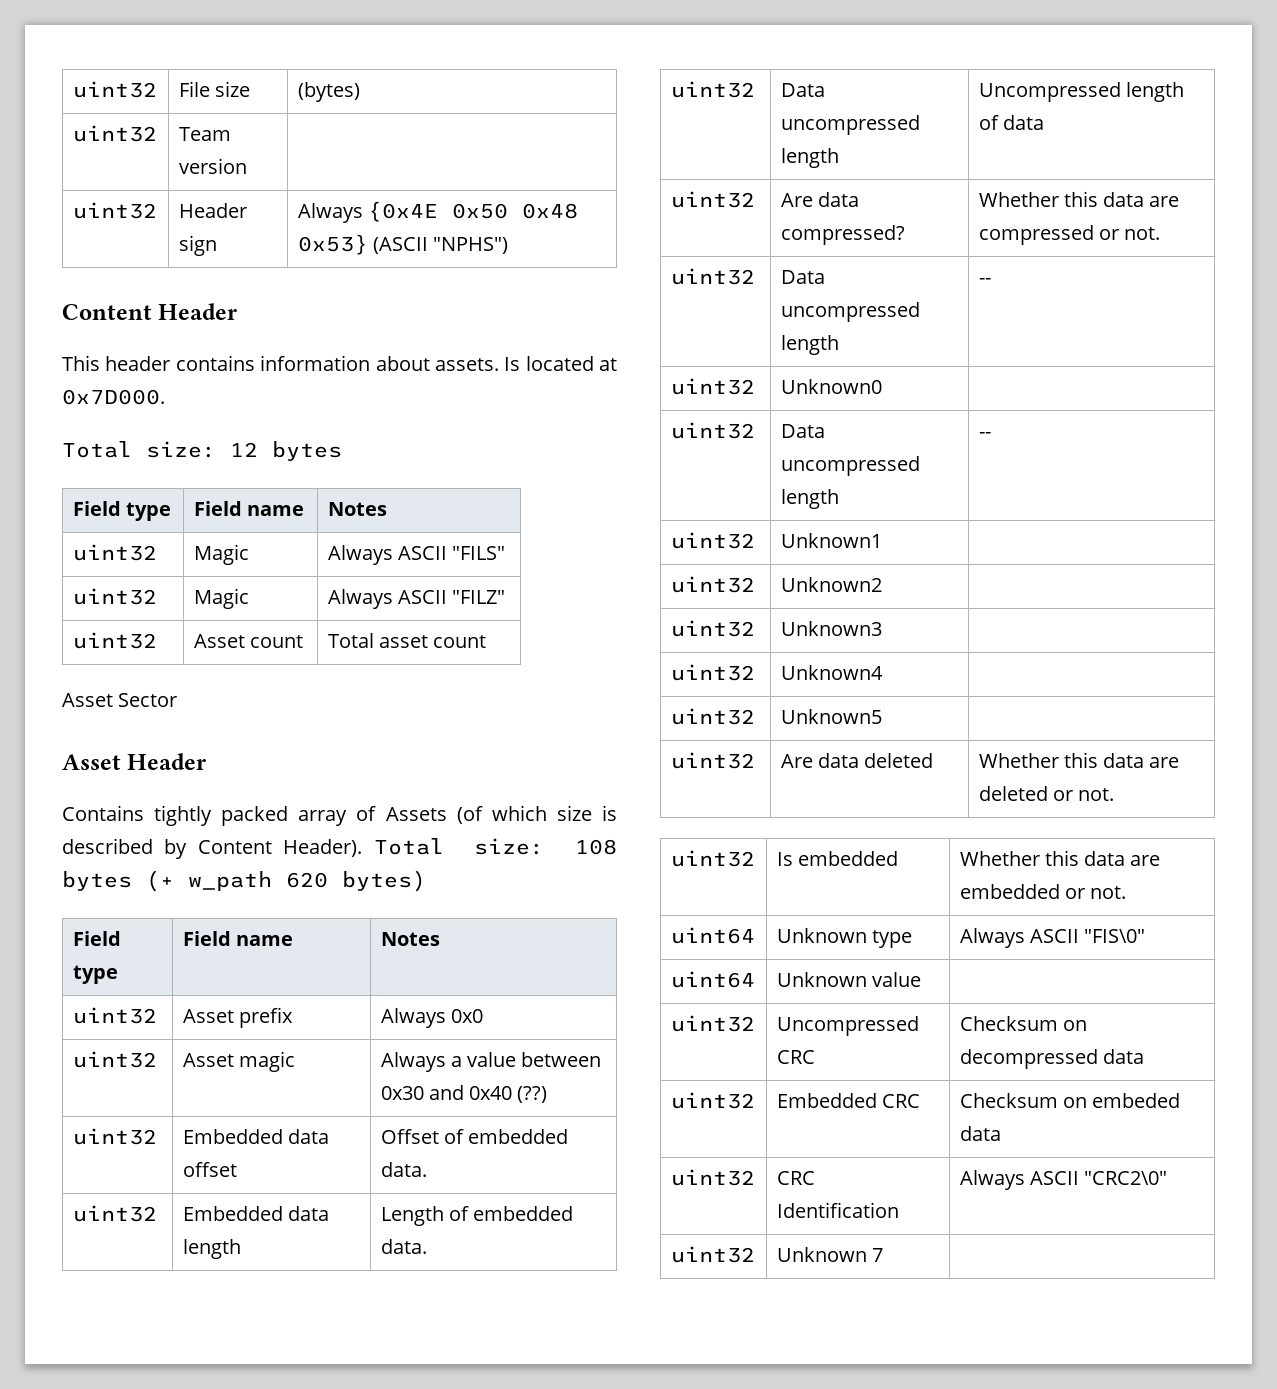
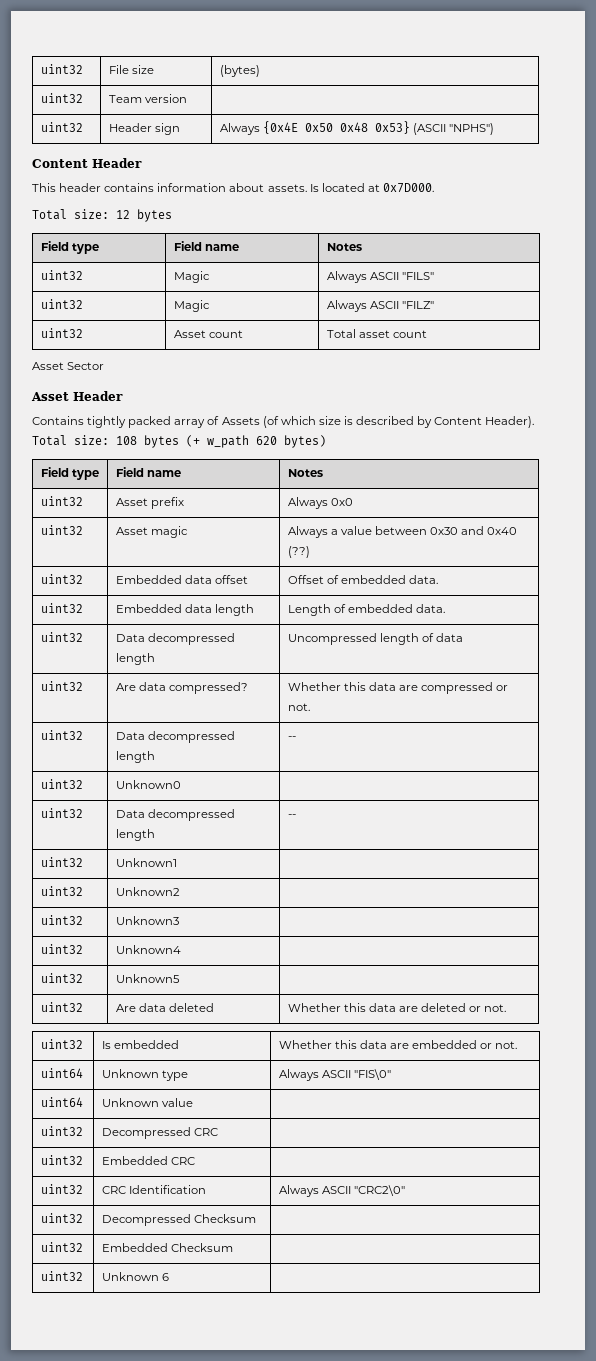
- uint32 | Data uncompressed length | Uncompressed length of data
+ uint32 | Data decompressed length | Uncompressed length of data
  uint32 | Are data compressed? | Whether this data are compressed or not.
- uint32 | Data uncompressed length | --
+ uint32 | Data decompressed length | --
  uint32 | Unknown0 |
- uint32 | Data uncompressed length | --
+ uint32 | Data decompressed length | --
- uint32 | Uncompressed CRC | Checksum on decompressed data
+ uint32 | Decompressed CRC |
- uint32 | Embedded CRC | Checksum on embeded data
+ uint32 | Embedded CRC |
+ uint32 | Decompressed Checksum |
+ uint32 | Embedded Checksum |
- uint32 | Unknown 7 |
+ uint32 | Unknown 6 |

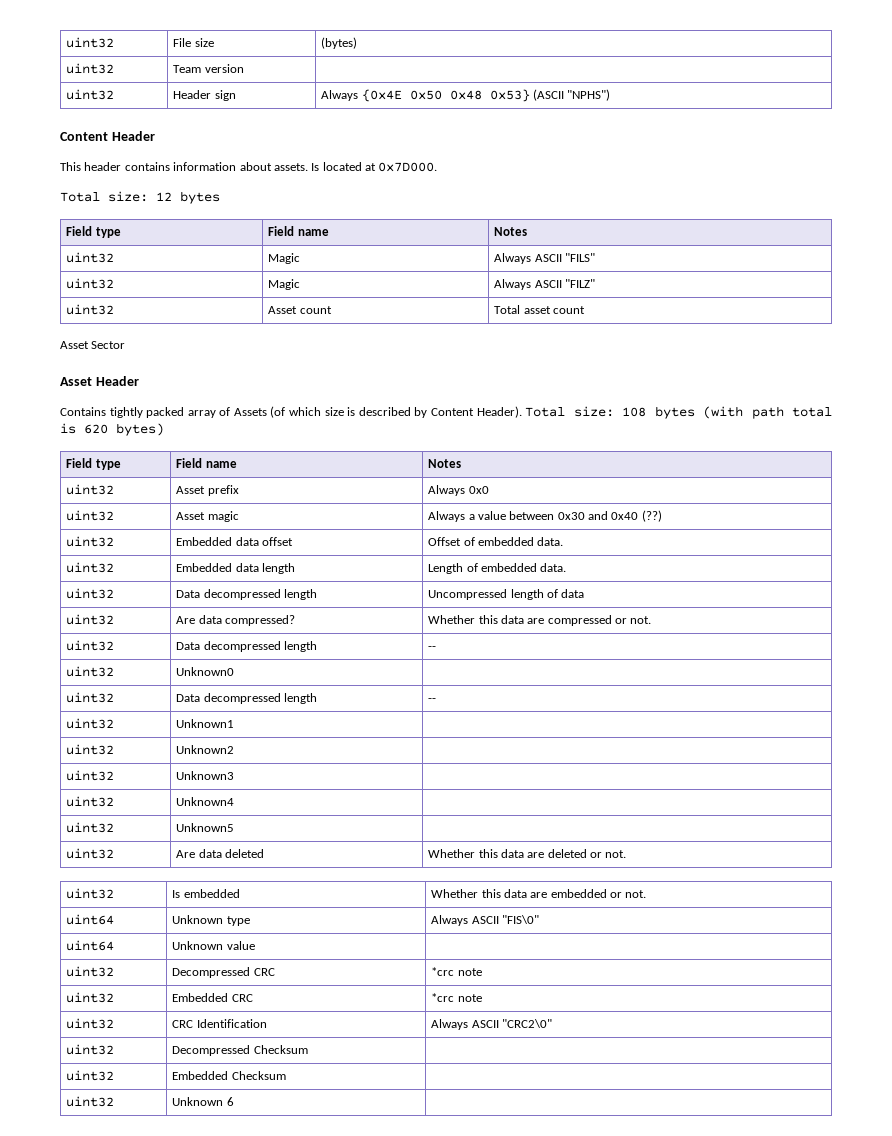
- Total size: 108 bytes (+ w_path 620 bytes)
+ Total size: 108 bytes (with path total is 620 bytes)
- uint32 | Decompressed CRC |
+ uint32 | Decompressed CRC | *crc note
- uint32 | Embedded CRC |
+ uint32 | Embedded CRC | *crc note

